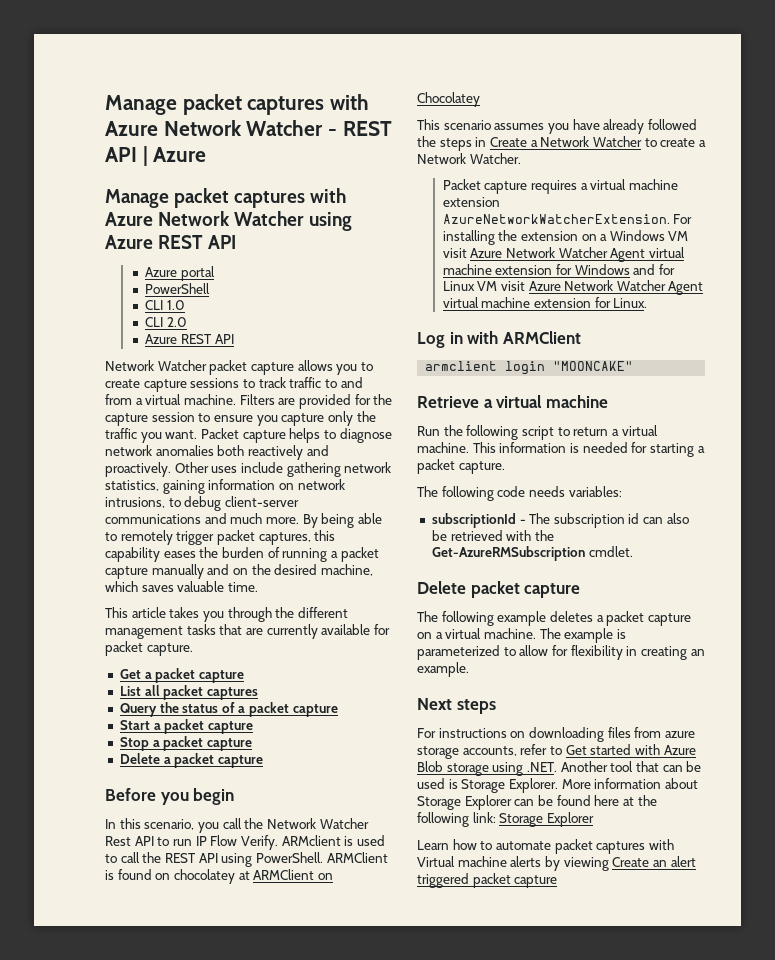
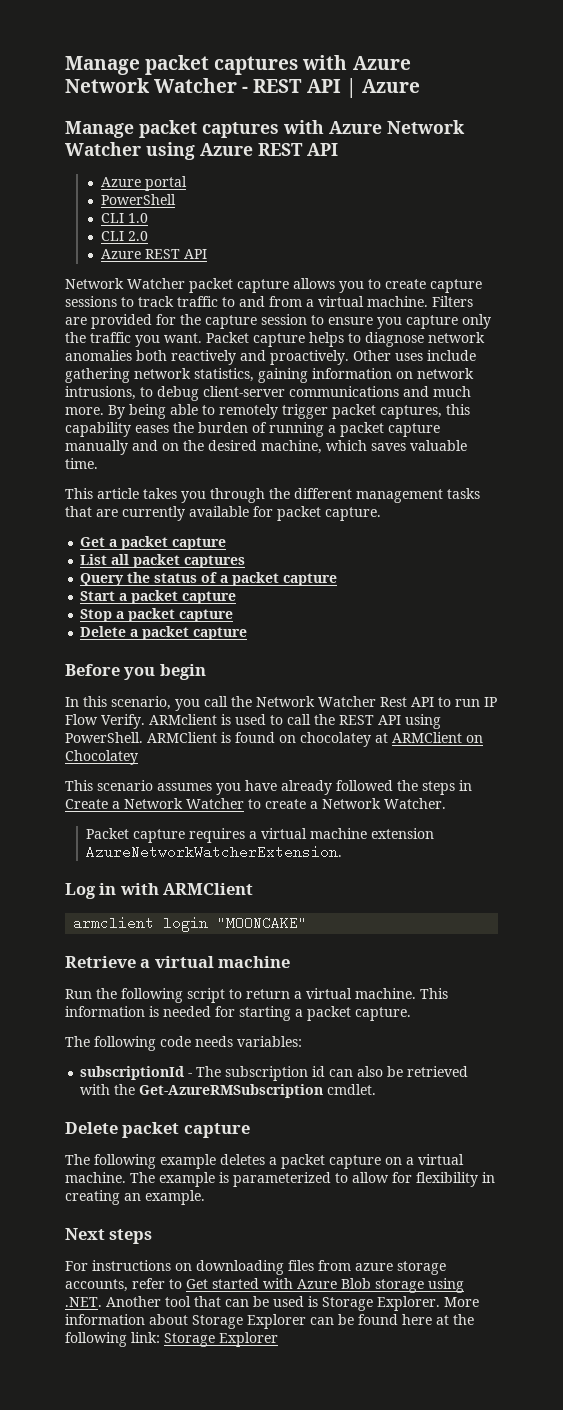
- For installing the extension on a Windows VM visit Azure Network Watcher Agent virtual machine extension for Windows and for Linux VM visit Azure Network Watcher Agent virtual machine extension for Linux.
- Learn how to automate packet captures with Virtual machine alerts by viewing Create an alert triggered packet capture

